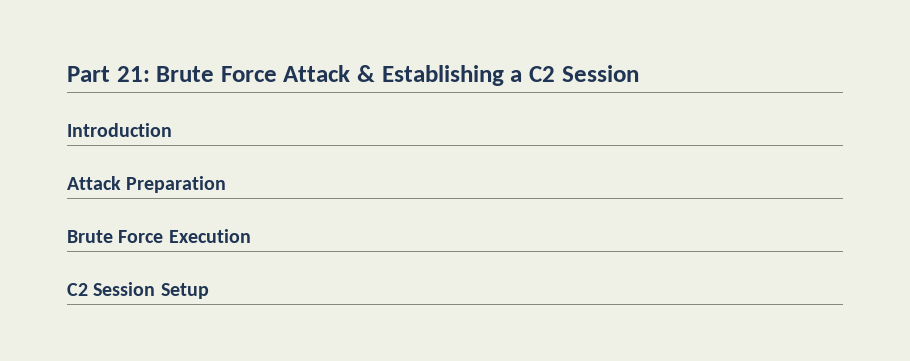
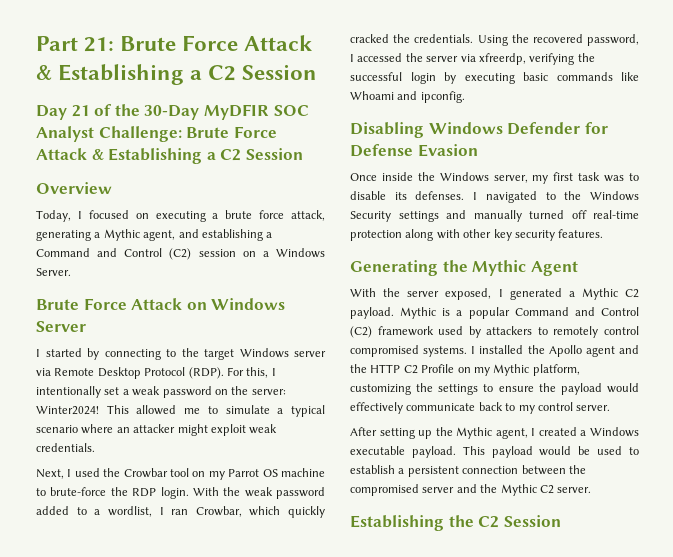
- Introduction
- Attack Preparation
- Brute Force Execution
- C2 Session Setup
+ Day 21 of the 30-Day MyDFIR SOC Analyst Challenge: Brute Force Attack & Establishing a C2 Session
+ Overview
+ Today, I focused on executing a brute force attack, generating a Mythic agent, and establishing a Command and Control (C2) session on a Windows Server.
+ Brute Force Attack on Windows Server
+ I started by connecting to the target Windows server via Remote Desktop Protocol (RDP). For this, I intentionally set a weak password on the server: Winter2024! This allowed me to simulate a typical scenario where an attacker might exploit weak credentials.
+ Next, I used the Crowbar tool on my Parrot OS machine to brute-force the RDP login. With the weak password added to a wordlist, I ran Crowbar, which quickly cracked the credentials. Using the recovered password, I accessed the server via xfreerdp, verifying the successful login by executing basic commands like Whoami and ipconfig.
+ Disabling Windows Defender for Defense Evasion
+ Once inside the Windows server, my first task was to disable its defenses. I navigated to the Windows Security settings and manually turned off real-time protection along with other key security features.
+ Generating the Mythic Agent
+ With the server exposed, I generated a Mythic C2 payload. Mythic is a popular Command and Control (C2) framework used by attackers to remotely control compromised systems. I installed the Apollo agent and the HTTP C2 Profile on my Mythic platform, customizing the settings to ensure the payload would effectively communicate back to my control server.
+ After setting up the Mythic agent, I created a Windows executable payload. This payload would be used to establish a persistent connection between the compromised server and the Mythic C2 server.
+ Establishing the C2 Session

